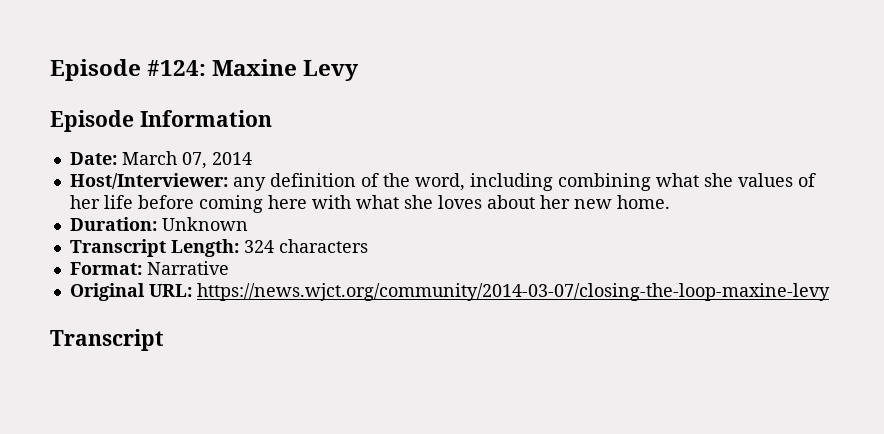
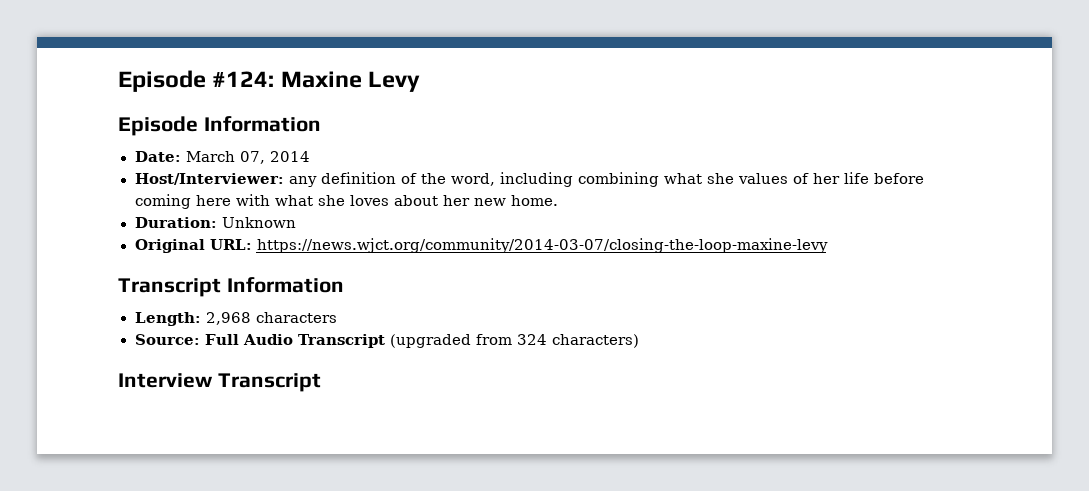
- Transcript Length: 324 characters
- Format: Narrative
  Original URL: https://news.wjct.org/community/2014-03-07/closing-the-loop-maxine-levy
- Transcript
+ Transcript Information
+ Length: 2,968 characters
+ Source: Full Audio Transcript (upgraded from 324 characters)
+ Interview Transcript

